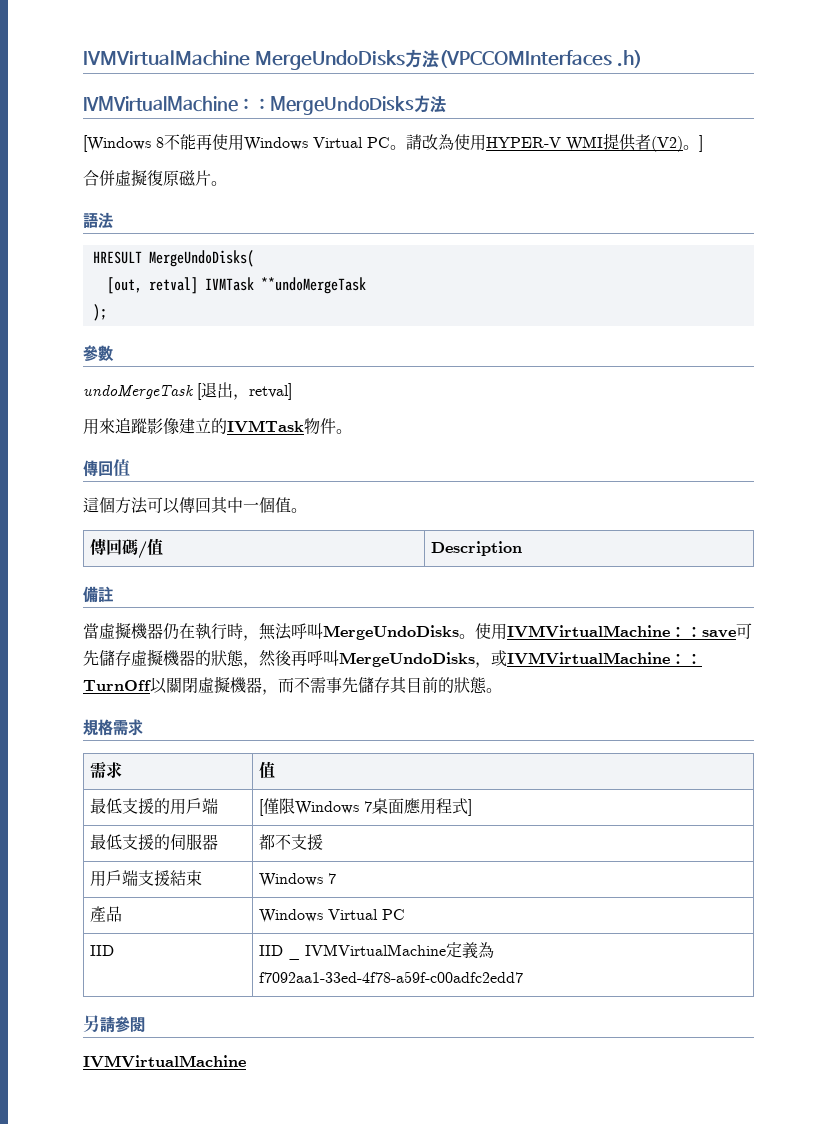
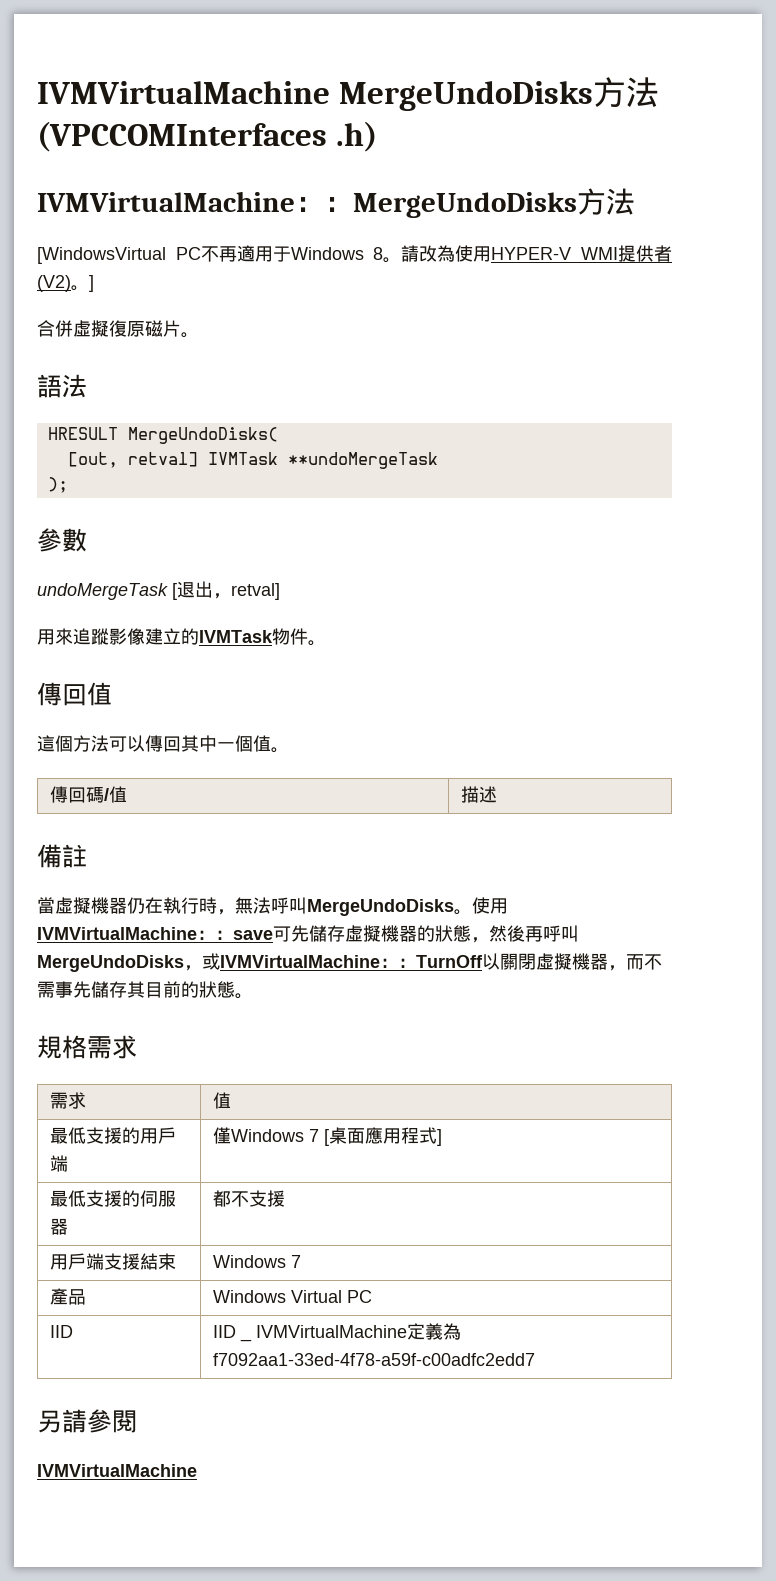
- [Windows 8不能再使用Windows Virtual PC。
+ [WindowsVirtual PC不再適用于Windows 8。
- 傳回碼/值 | Description
+ 傳回碼/值 | 描述
- 最低支援的用戶端 | [僅限Windows 7桌面應用程式]
+ 最低支援的用戶端 | 僅Windows 7 [桌面應用程式]

